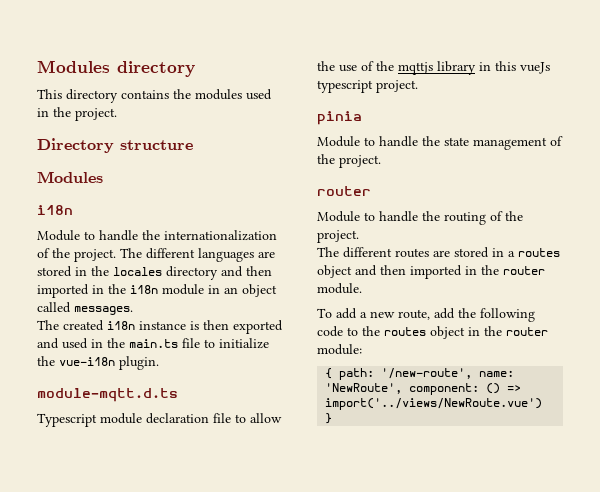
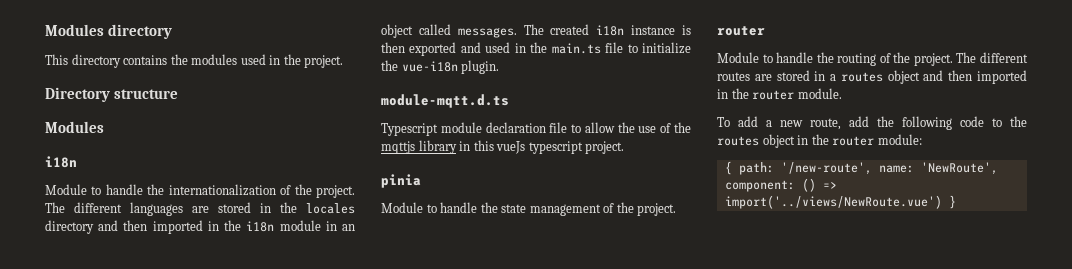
- The different languages are stored in the locales directory and then imported in the i18n module in an object called messages.
- The created i18n instance is then exported and used in the main.ts file to initialize the vue-i18n plugin.
+ The different languages are stored in the locales directory and then imported in the i18n module in an object called messages. The created i18n instance is then exported and used in the main.ts file to initialize the vue-i18n plugin.
- Module to handle the routing of the project.
- The different routes are stored in a routes object and then imported in the router module.
+ Module to handle the routing of the project. The different routes are stored in a routes object and then imported in the router module.

